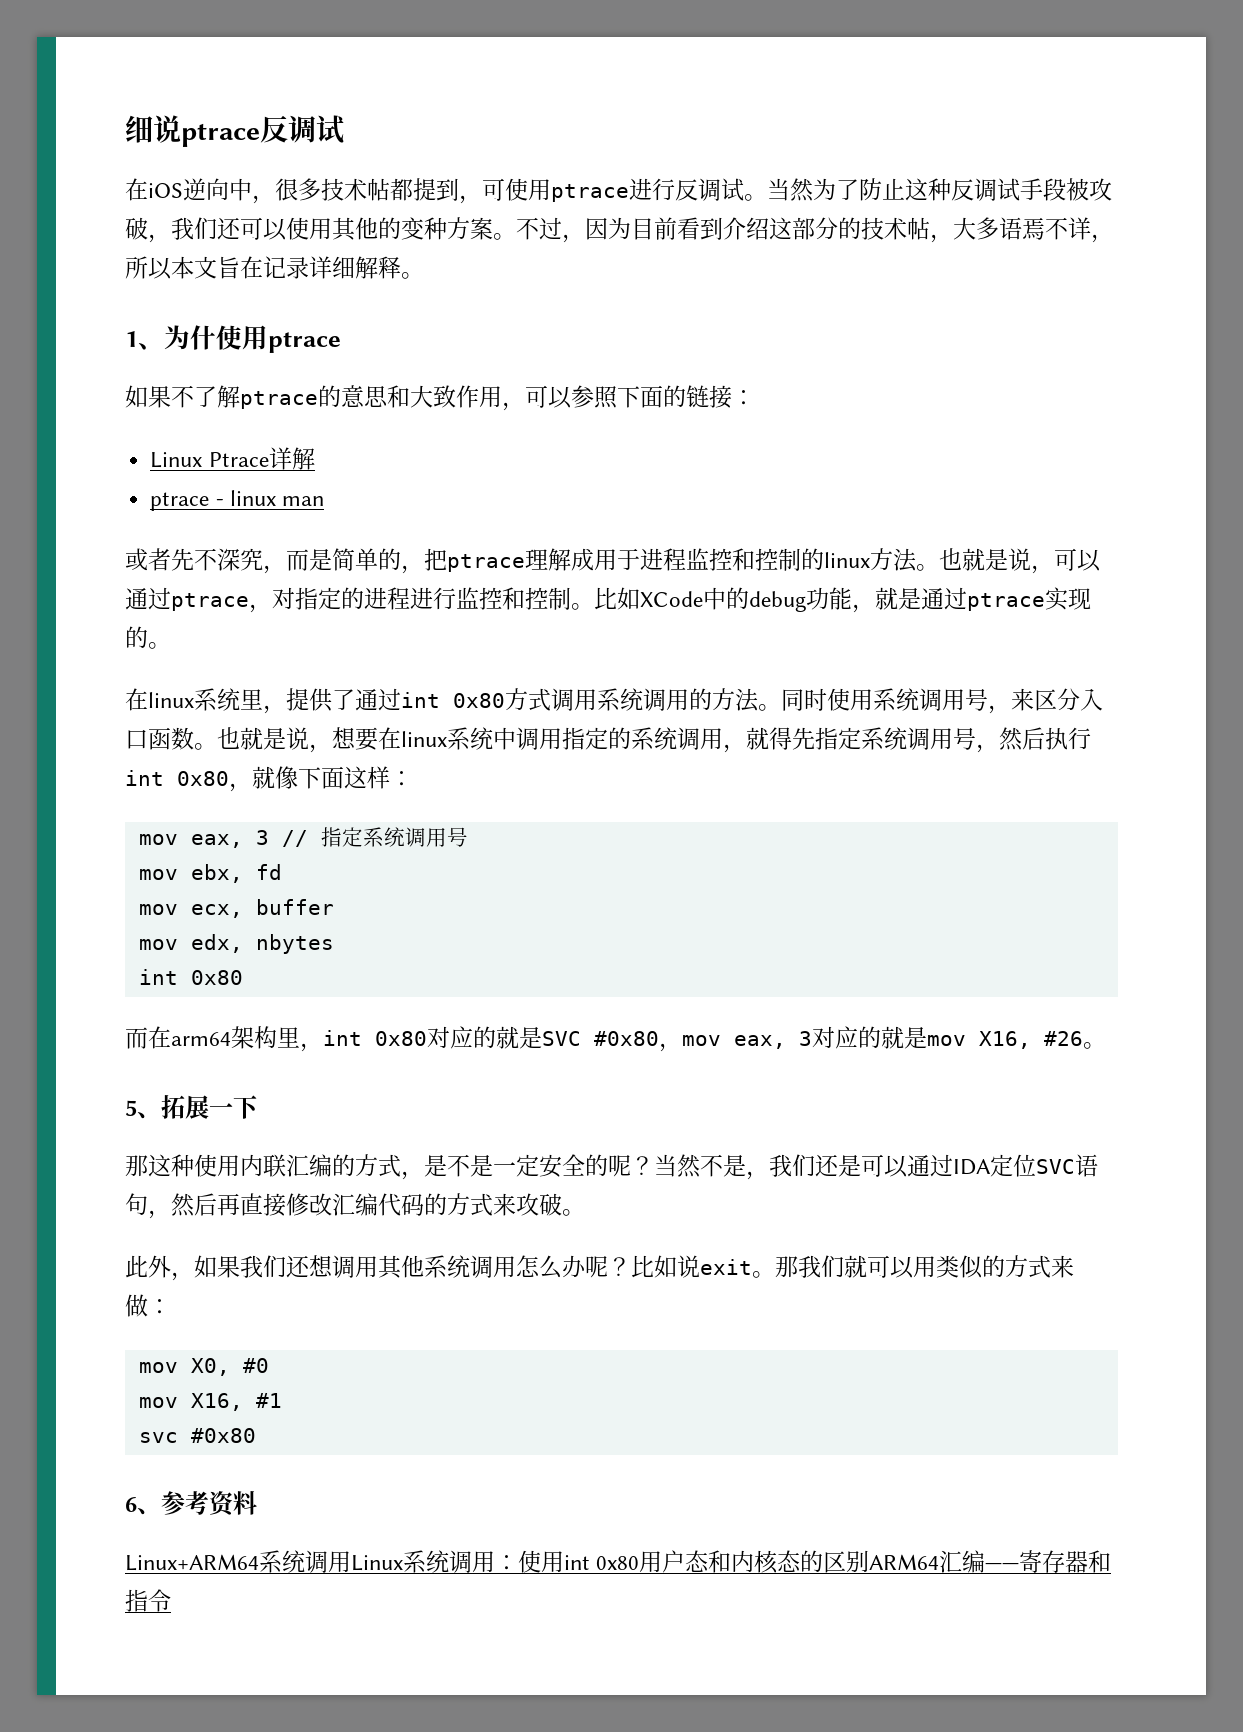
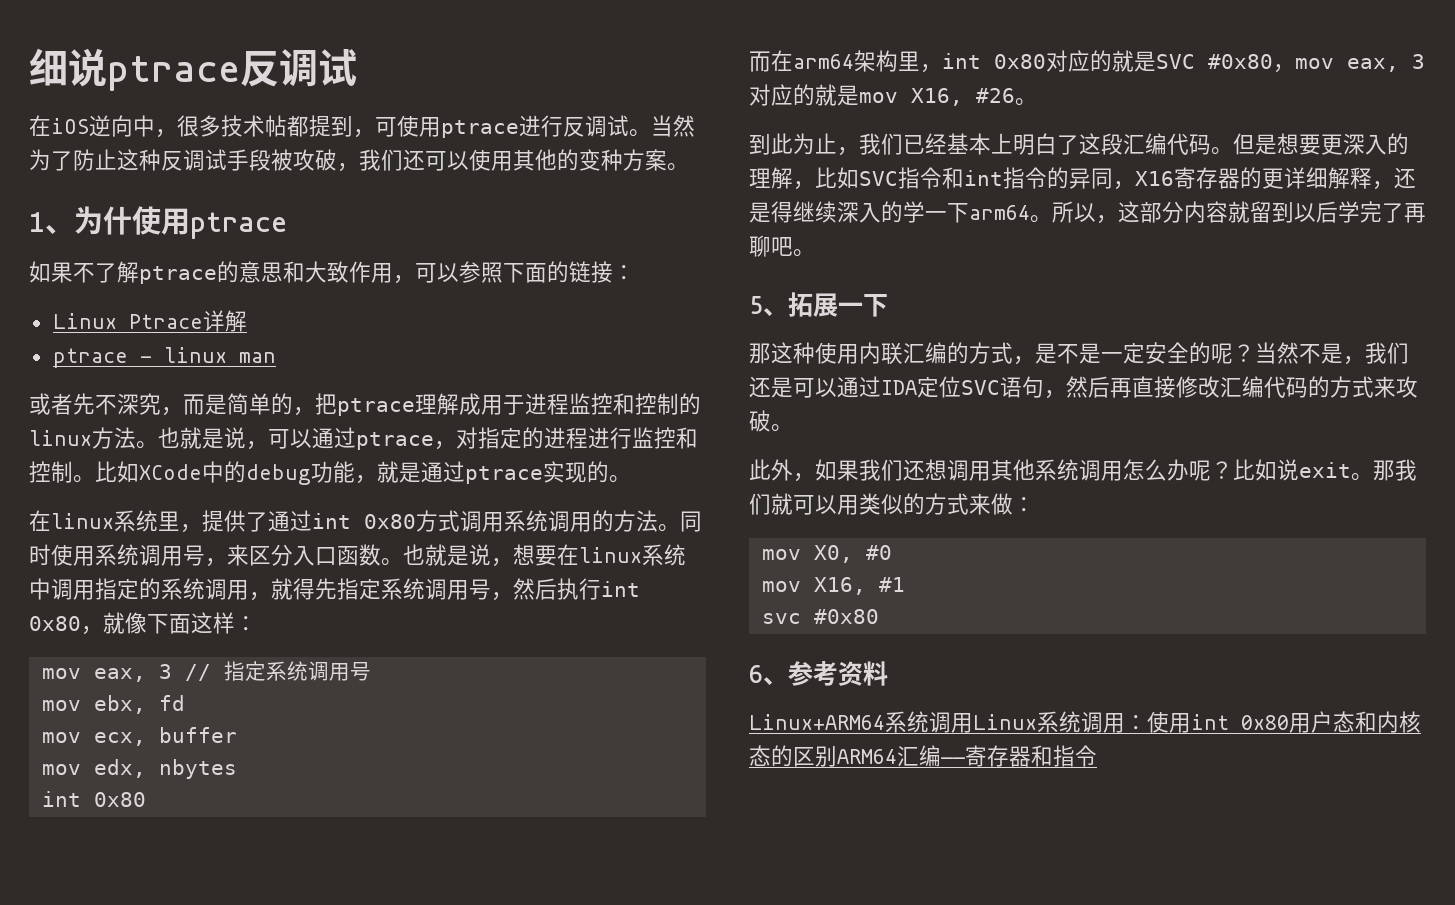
- 不过，因为目前看到介绍这部分的技术帖，大多语焉不详，所以本文旨在记录详细解释。
+ 到此为止，我们已经基本上明白了这段汇编代码。但是想要更深入的理解，比如SVC指令和int指令的异同，X16寄存器的更详细解释，还是得继续深入的学一下arm64。所以，这部分内容就留到以后学完了再聊吧。

